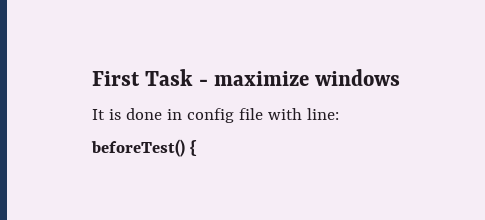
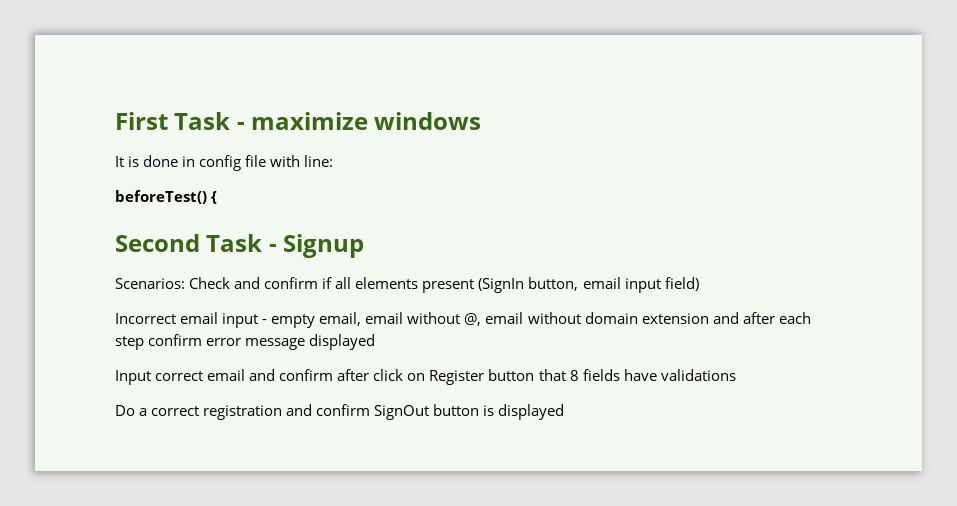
+ Second Task - Signup
+ Scenarios: Check and confirm if all elements present (SignIn button, email input field)
+ Incorrect email input - empty email, email without @, email without domain extension and after each step confirm error message displayed
+ Input correct email and confirm after click on Register button that 8 fields have validations
+ Do a correct registration and confirm SignOut button is displayed

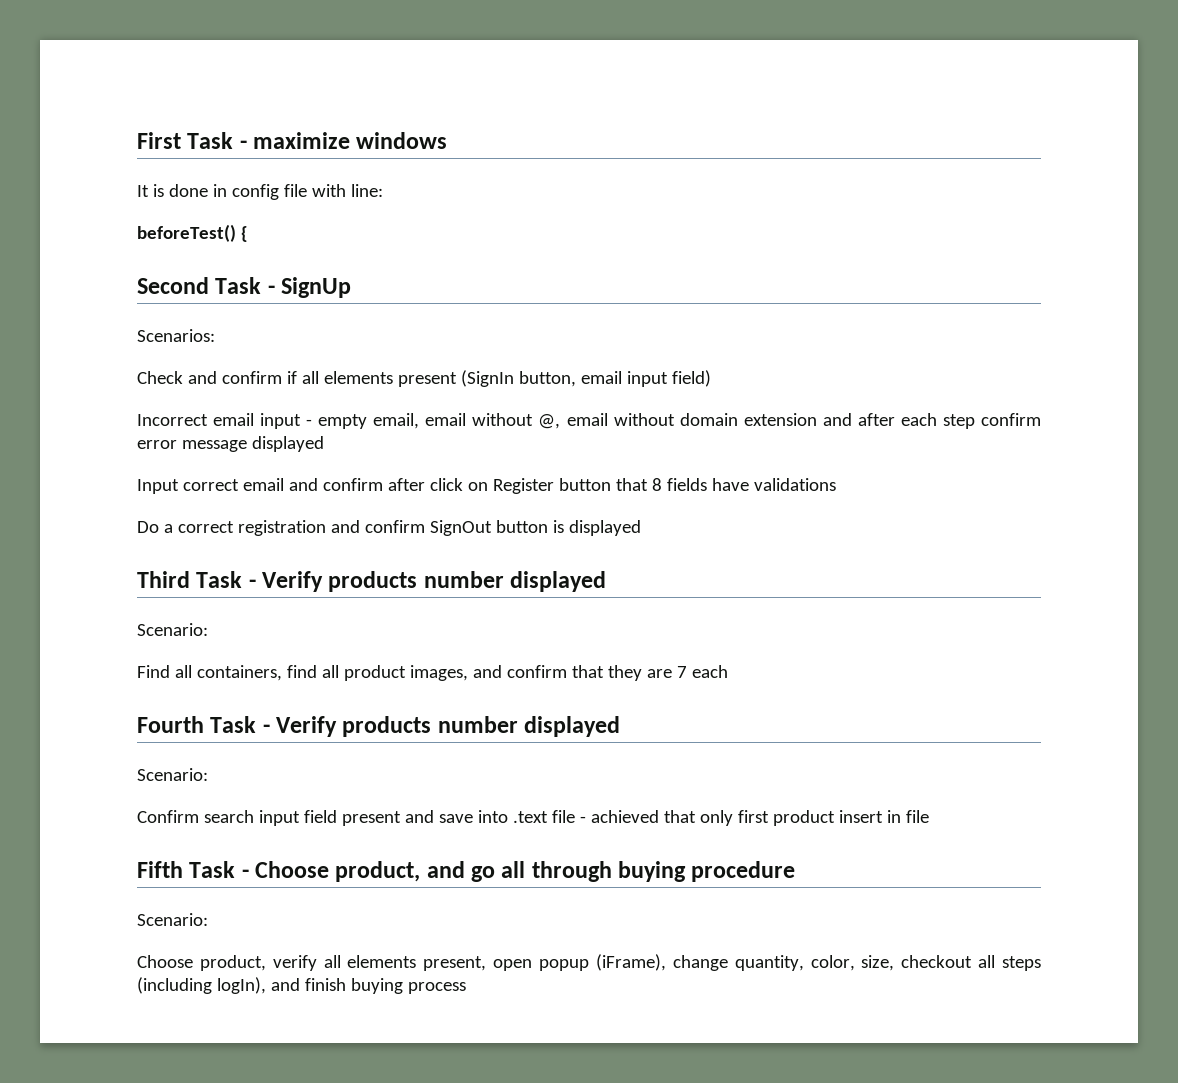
- Second Task - Signup
+ Second Task - SignUp
- Scenarios: Check and confirm if all elements present (SignIn button, email input field)
+ Scenarios:
+ Check and confirm if all elements present (SignIn button, email input field)
+ Third Task - Verify products number displayed
+ Scenario:
+ Find all containers, find all product images, and confirm that they are 7 each
+ Fourth Task - Verify products number displayed
+ Scenario:
+ Confirm search input field present and save into .text file - achieved that only first product insert in file
+ Fifth Task - Choose product, and go all through buying procedure
+ Scenario:
+ Choose product, verify all elements present, open popup (iFrame), change quantity, color, size, checkout all steps (including logIn), and finish buying process

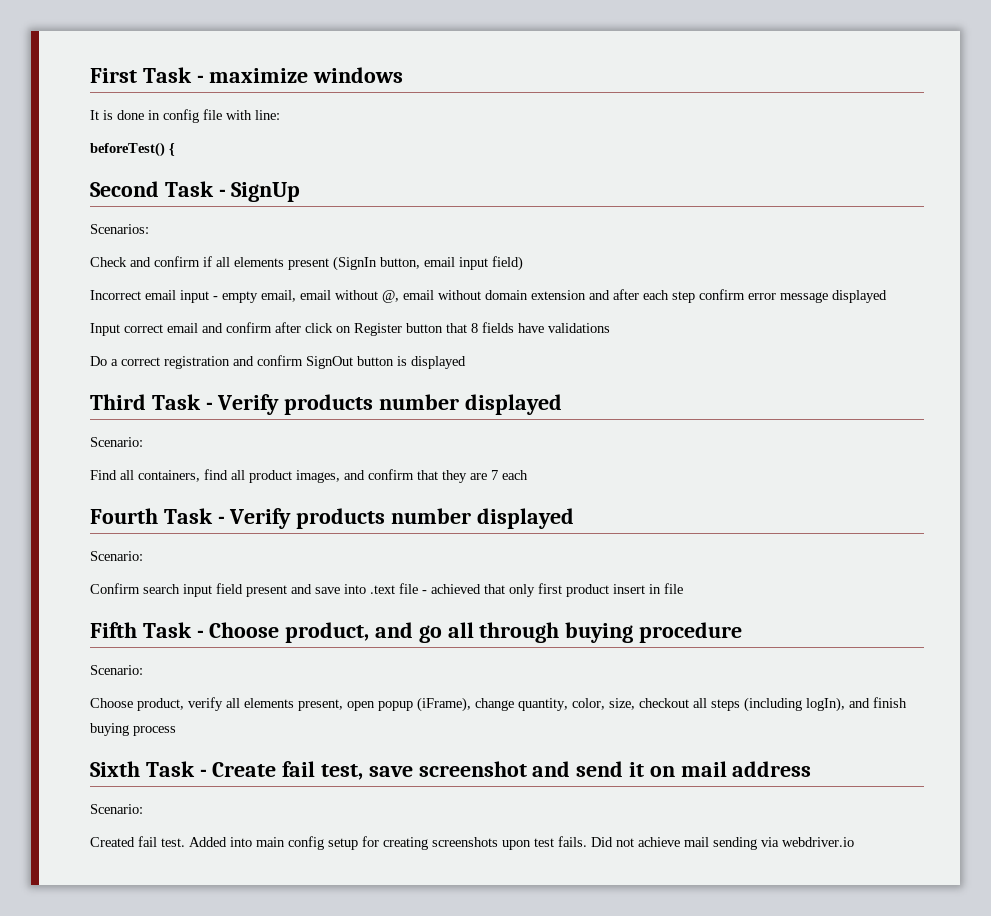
+ Sixth Task - Create fail test, save screenshot and send it on mail address
+ Scenario:
+ Created fail test. Added into main config setup for creating screenshots upon test fails. Did not achieve mail sending via webdriver.io

